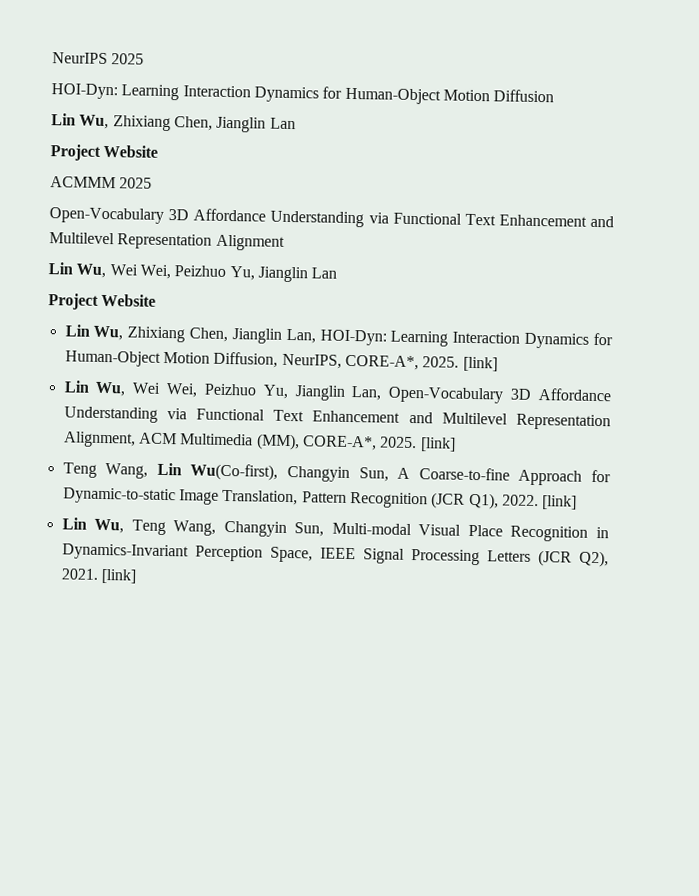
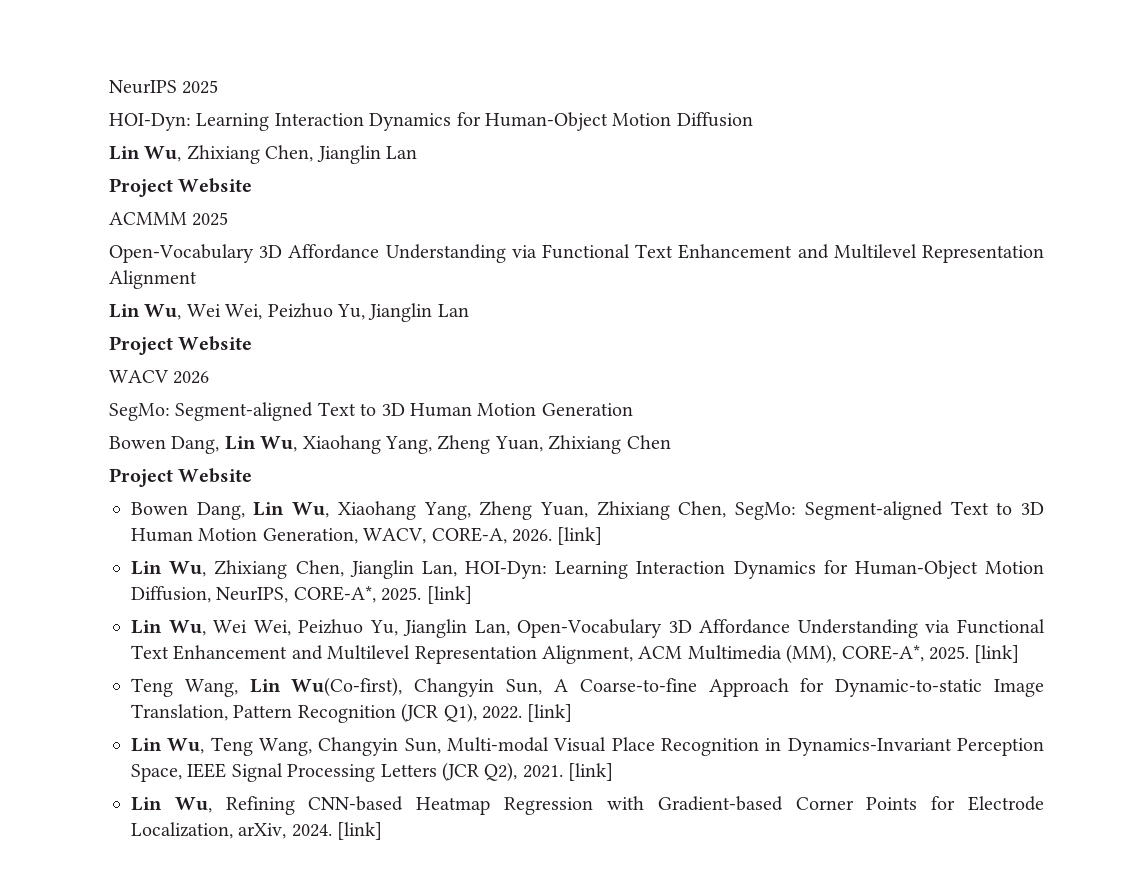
+ WACV 2026
+ SegMo: Segment-aligned Text to 3D Human Motion Generation
+ Bowen Dang, Lin Wu, Xiaohang Yang, Zheng Yuan, Zhixiang Chen
+ Project Website
+ Bowen Dang, Lin Wu, Xiaohang Yang, Zheng Yuan, Zhixiang Chen, SegMo: Segment-aligned Text to 3D Human Motion Generation, WACV, CORE-A, 2026. [link]
+ Lin Wu, Refining CNN-based Heatmap Regression with Gradient-based Corner Points for Electrode Localization, arXiv, 2024. [link]

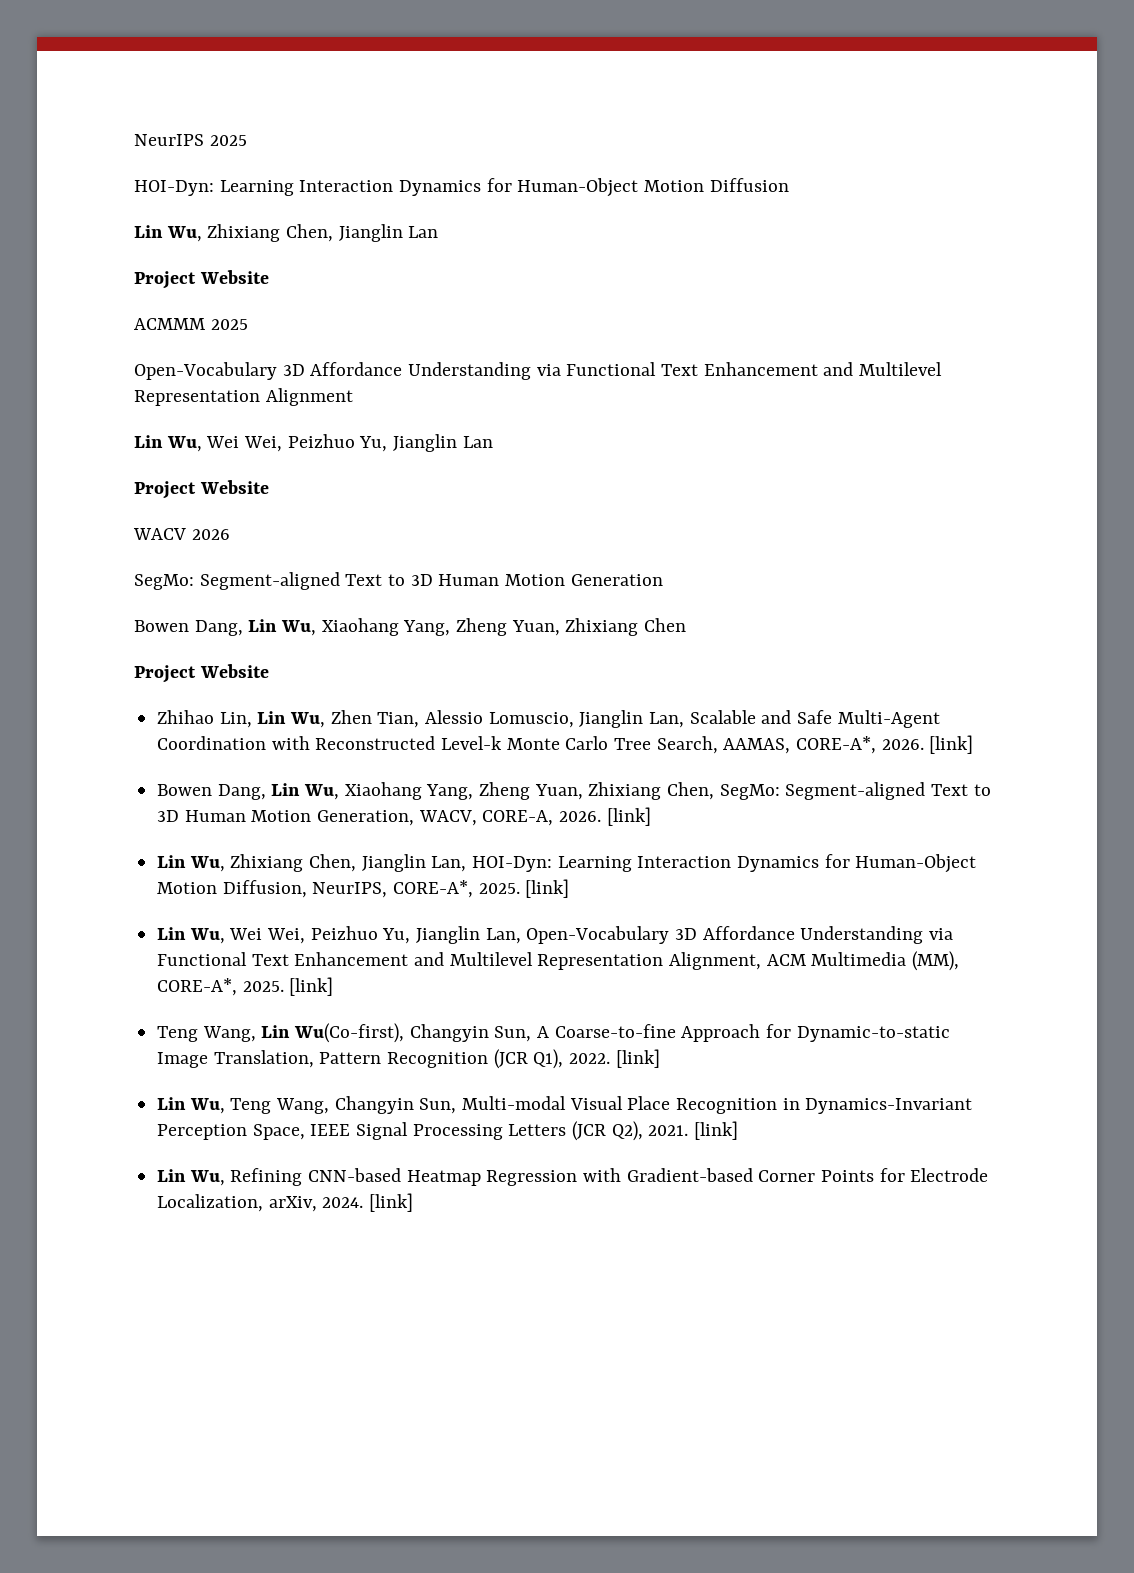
+ Zhihao Lin, Lin Wu, Zhen Tian, Alessio Lomuscio, Jianglin Lan, Scalable and Safe Multi-Agent Coordination with Reconstructed Level-k Monte Carlo Tree Search, AAMAS, CORE-A*, 2026. [link]

